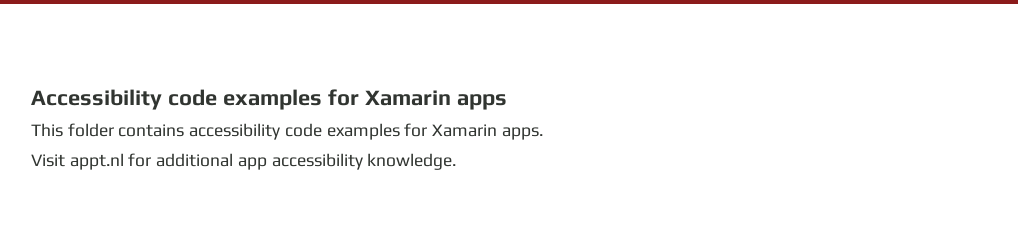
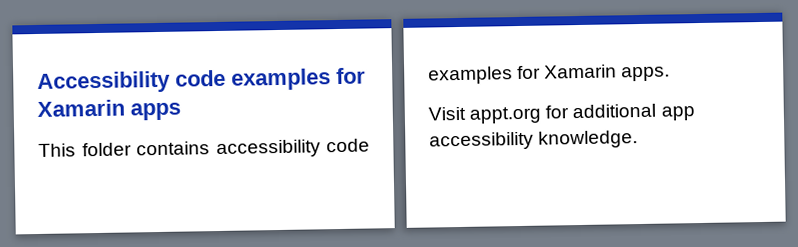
- Visit appt.nl for additional app accessibility knowledge.
+ Visit appt.org for additional app accessibility knowledge.

